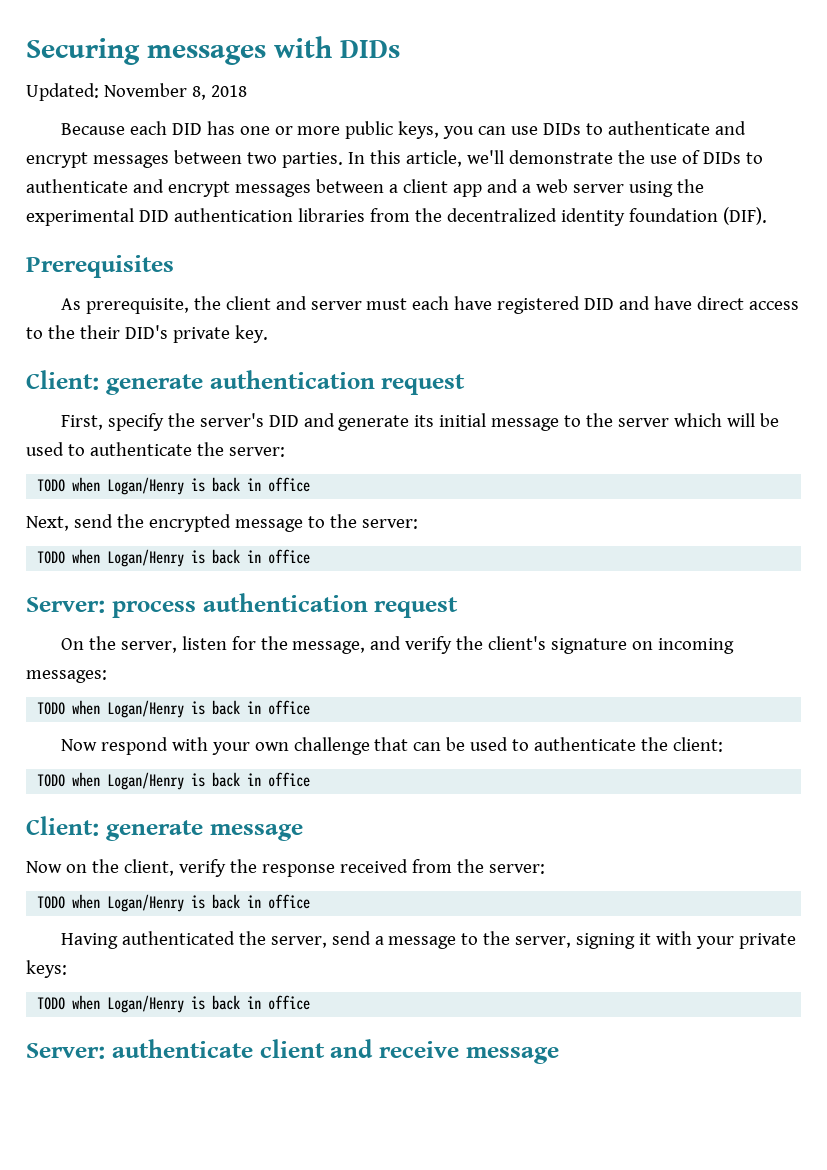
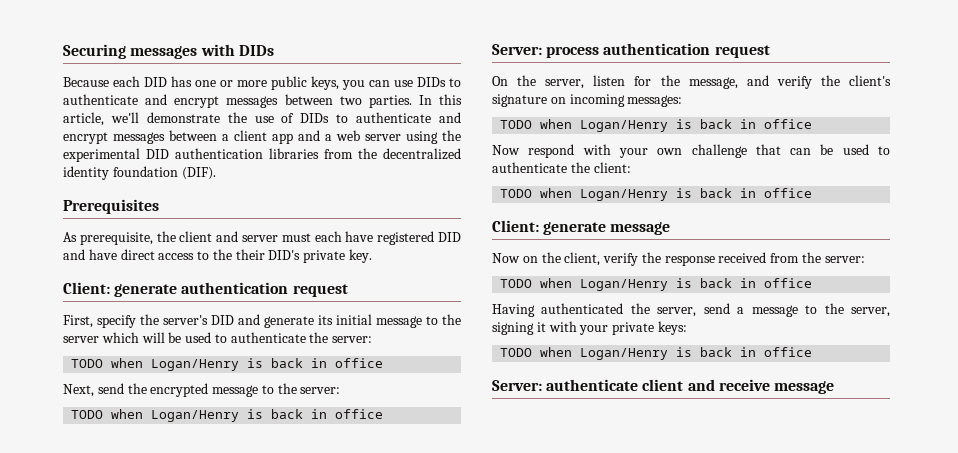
- Updated: November 8, 2018

